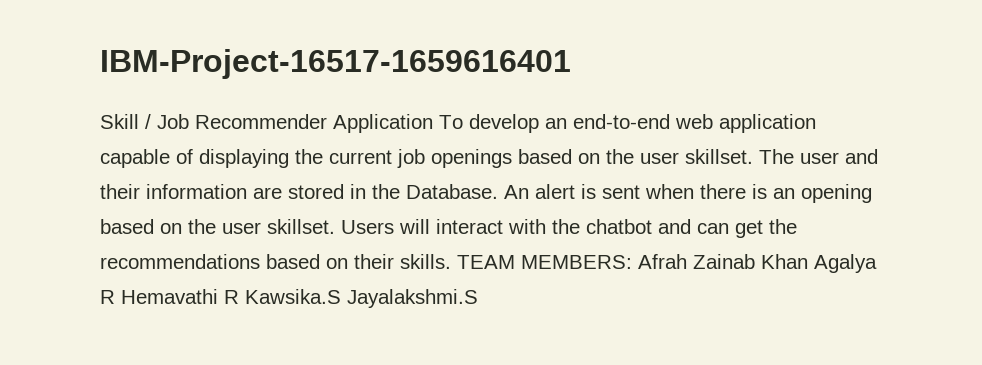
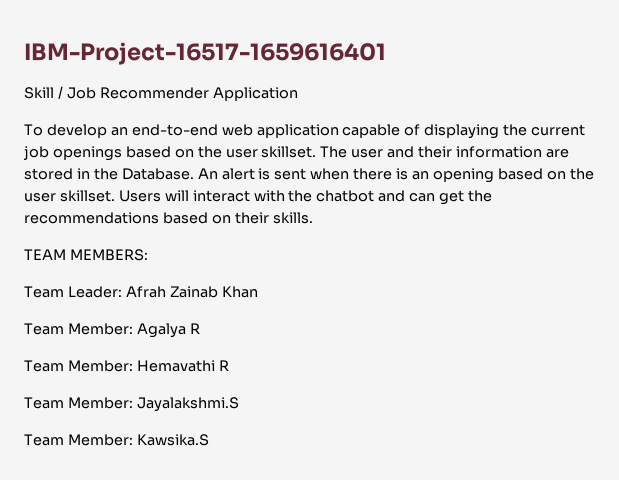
- Skill / Job Recommender Application To develop an end-to-end web application capable of displaying the current job openings based on the user skillset.
+ Skill / Job Recommender Application
+ To develop an end-to-end web application capable of displaying the current job openings based on the user skillset.
- Users will interact with the chatbot and can get the recommendations based on their skills. TEAM MEMBERS: Afrah Zainab Khan Agalya R Hemavathi R Kawsika.S Jayalakshmi.S
+ Users will interact with the chatbot and can get the recommendations based on their skills.
+ TEAM MEMBERS:
+ Team Leader: Afrah Zainab Khan
+ Team Member: Agalya R
+ Team Member: Hemavathi R
+ Team Member: Jayalakshmi.S
+ Team Member: Kawsika.S

